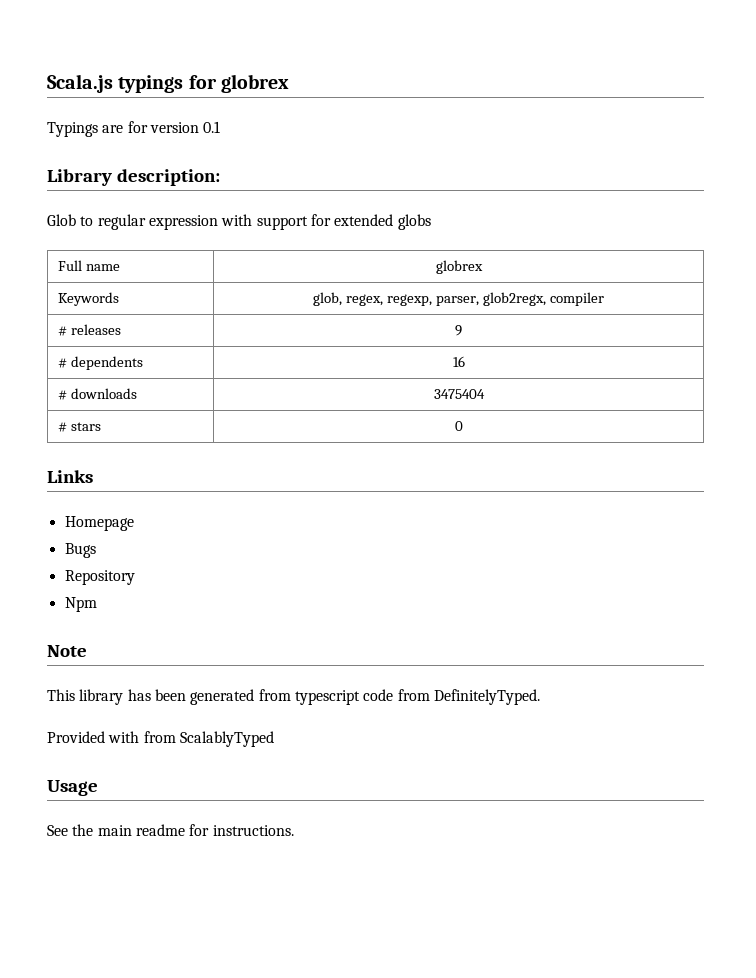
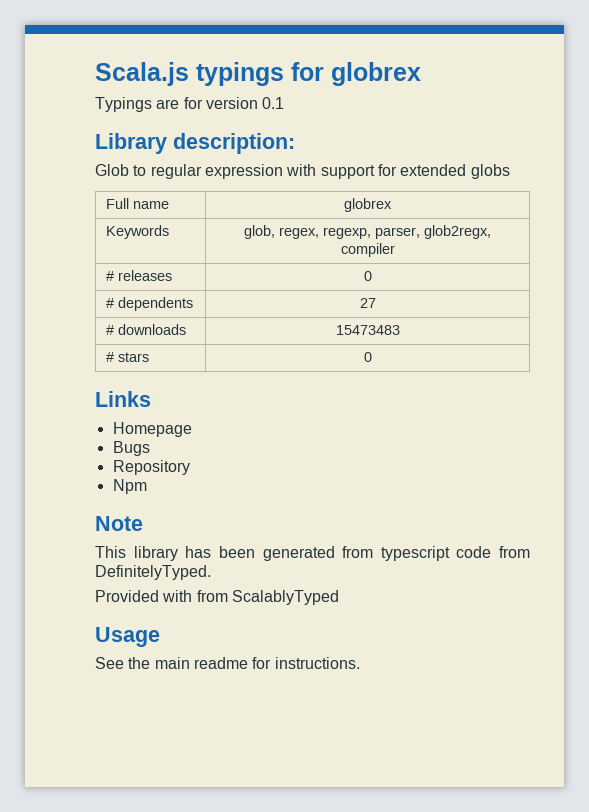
- # releases | 9
+ # releases | 0
- # dependents | 16
+ # dependents | 27
- # downloads | 3475404
+ # downloads | 15473483

